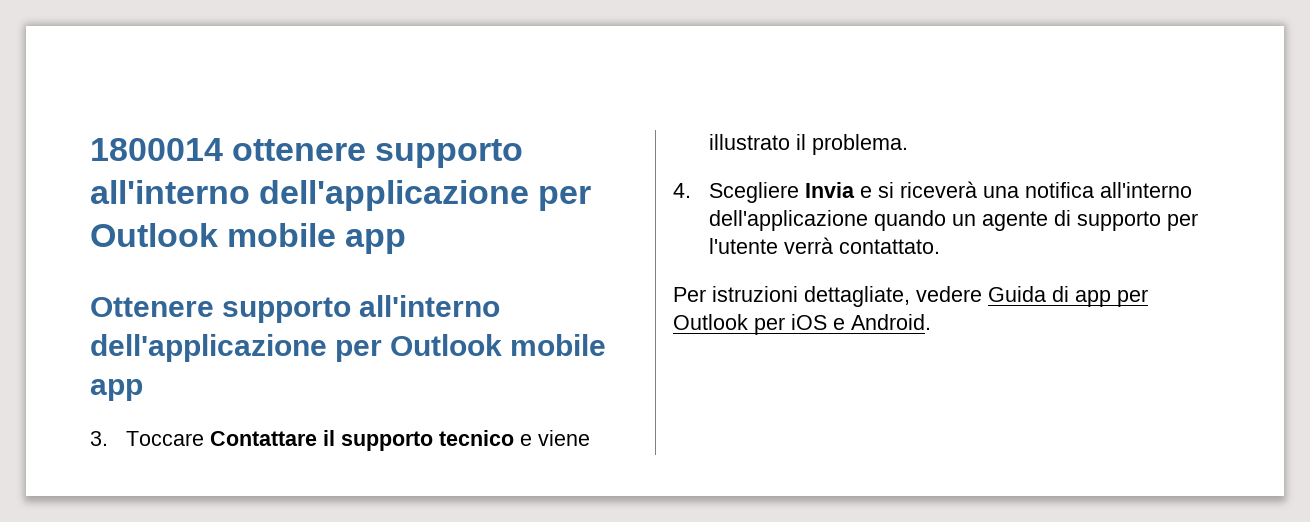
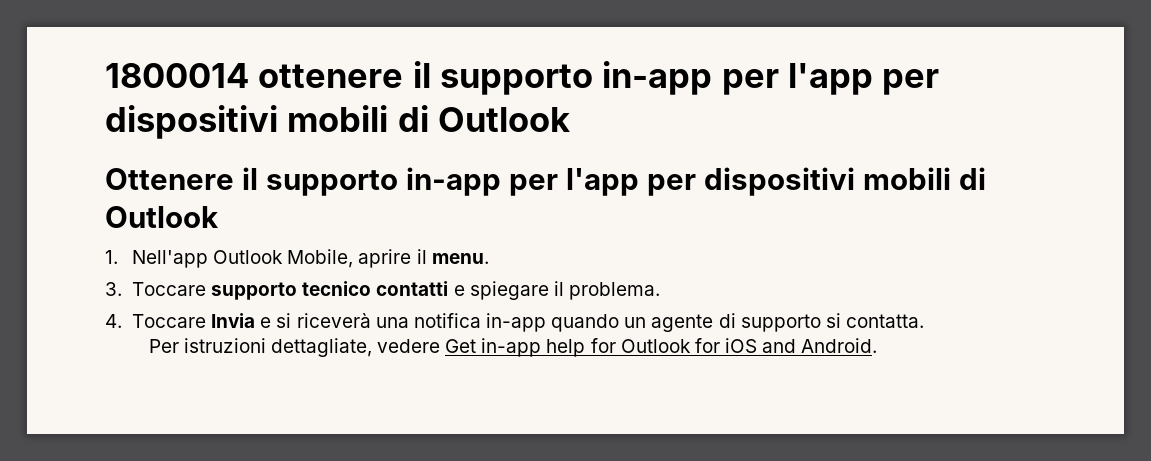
- 1800014 ottenere supporto all'interno dell'applicazione per Outlook mobile app
+ 1800014 ottenere il supporto in-app per l'app per dispositivi mobili di Outlook
- Ottenere supporto all'interno dell'applicazione per Outlook mobile app
- 3. Toccare Contattare il supporto tecnico e viene illustrato il problema.
+ Ottenere il supporto in-app per l'app per dispositivi mobili di Outlook
+ 1. Nell'app Outlook Mobile, aprire il menu.
+ 3. Toccare supporto tecnico contatti e spiegare il problema.
- 4. Scegliere Invia e si riceverà una notifica all'interno dell'applicazione quando un agente di supporto per l'utente verrà contattato.
+ 4. Toccare Invia e si riceverà una notifica in-app quando un agente di supporto si contatta.
- Per istruzioni dettagliate, vedere Guida di app per Outlook per iOS e Android.
+ Per istruzioni dettagliate, vedere Get in-app help for Outlook for iOS and Android.

